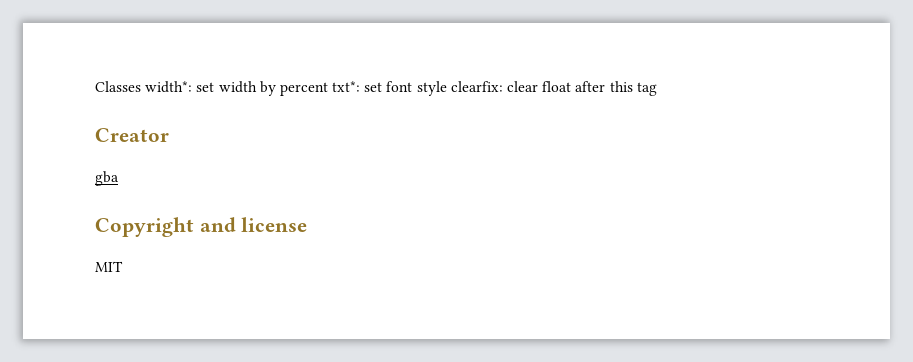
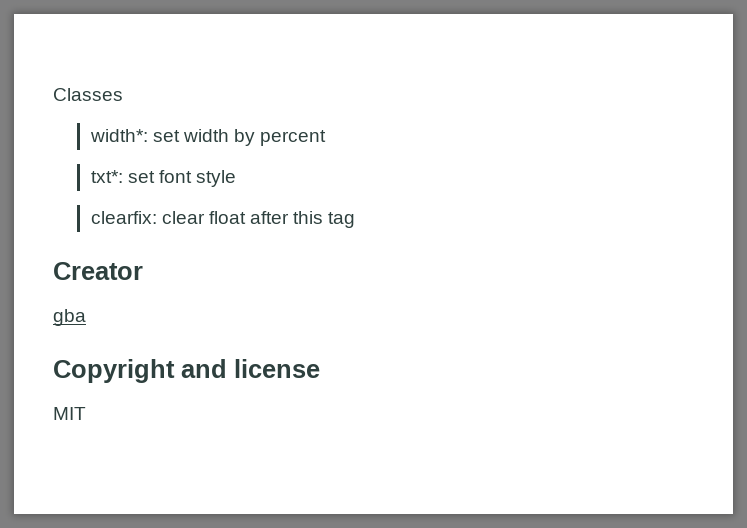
- Classes width*: set width by percent txt*: set font style clearfix: clear float after this tag
+ Classes
+ width*: set width by percent
+ txt*: set font style
+ clearfix: clear float after this tag

